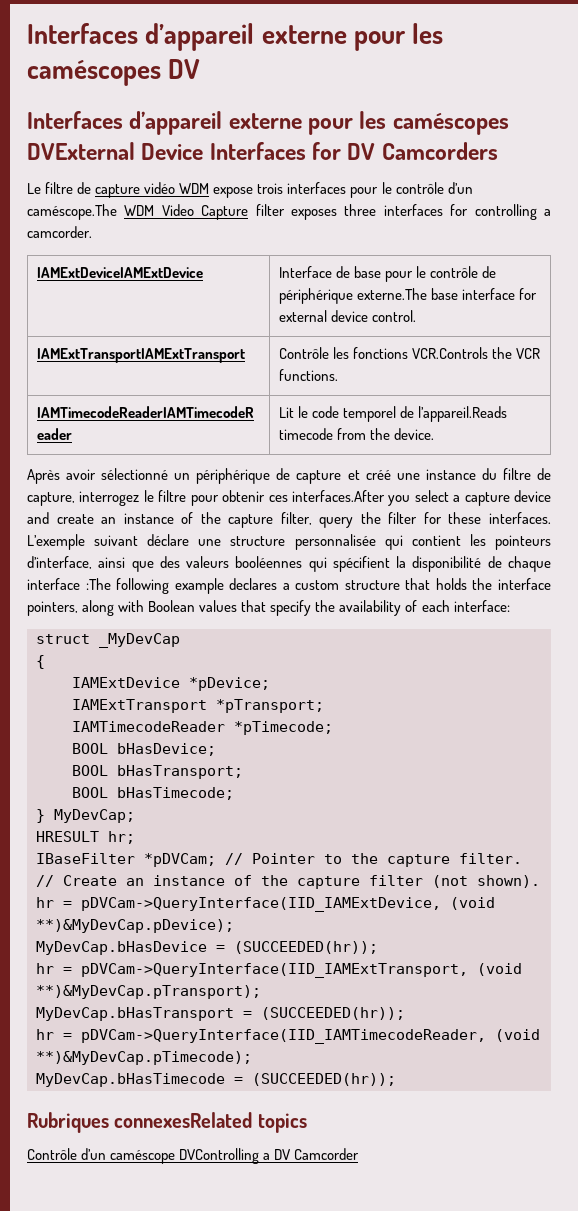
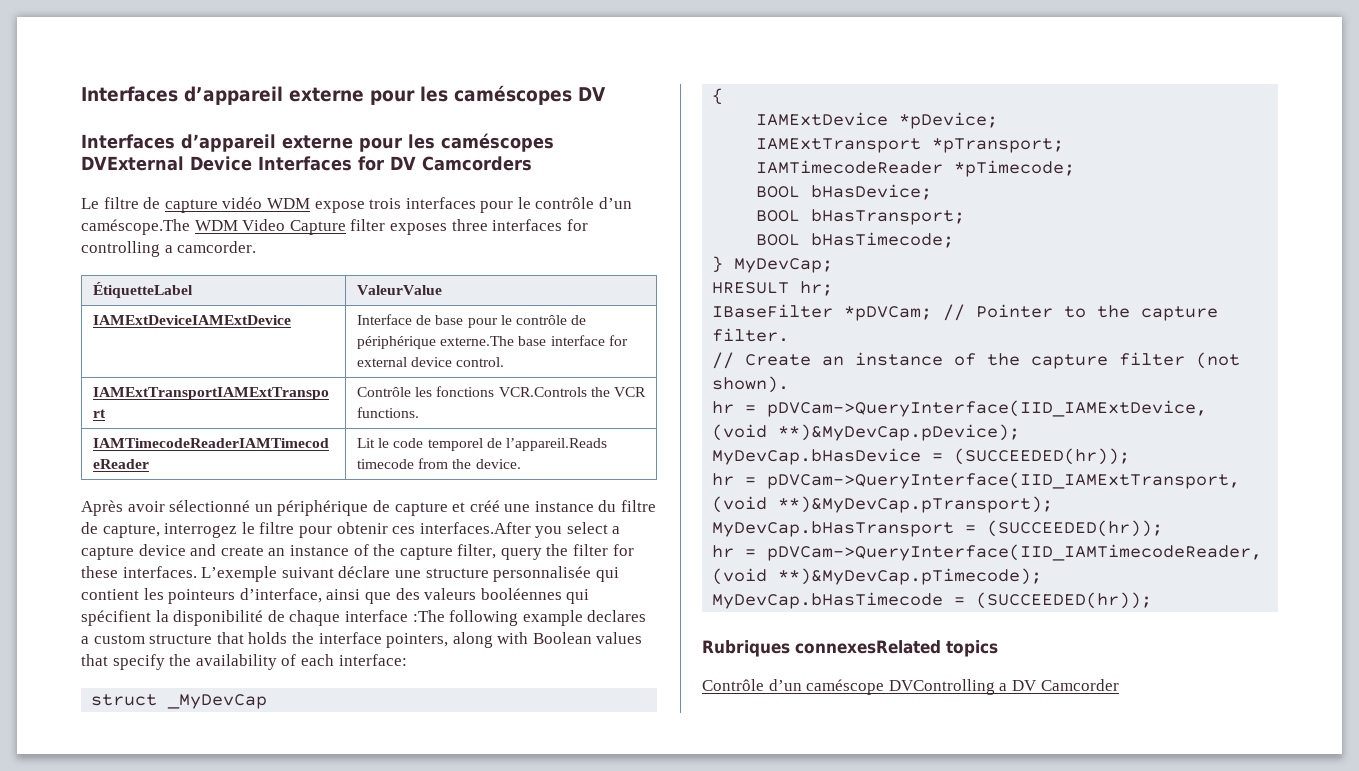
+ ÉtiquetteLabel | ValeurValue

